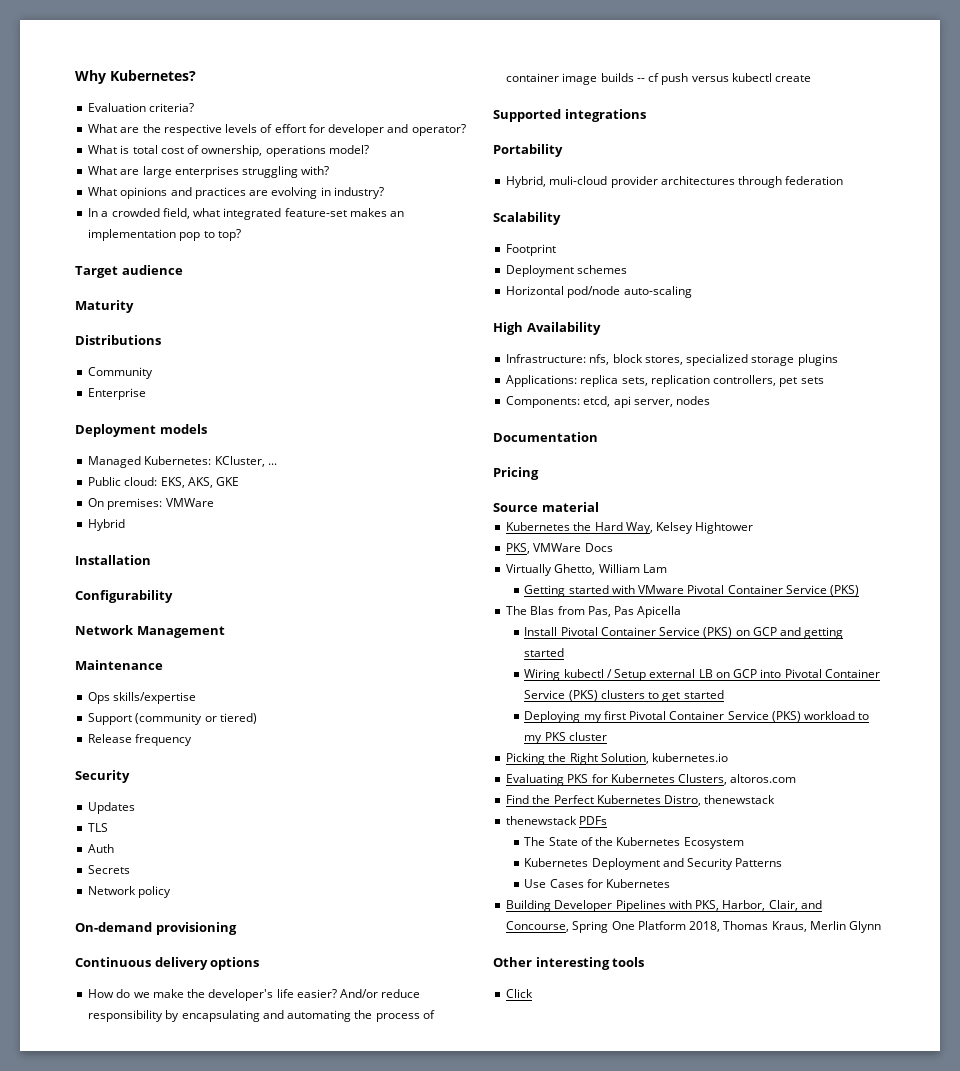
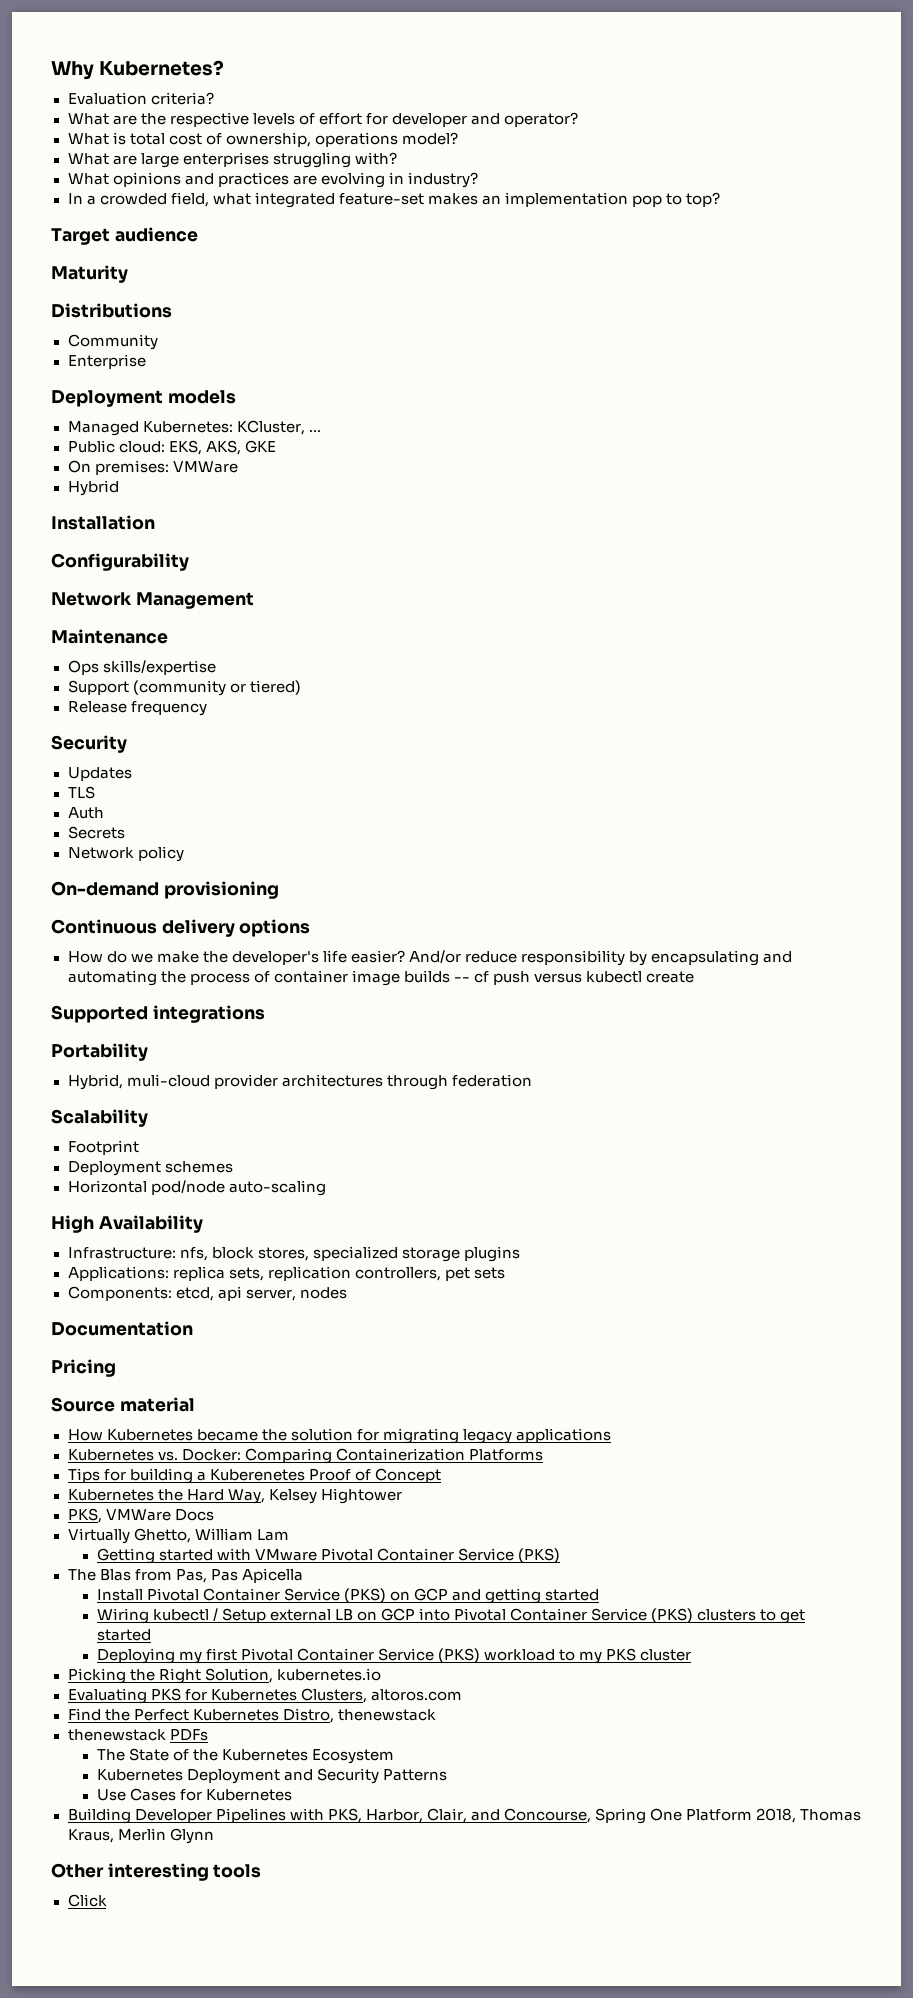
+ How Kubernetes became the solution for migrating legacy applications
+ Kubernetes vs. Docker: Comparing Containerization Platforms
+ Tips for building a Kuberenetes Proof of Concept

